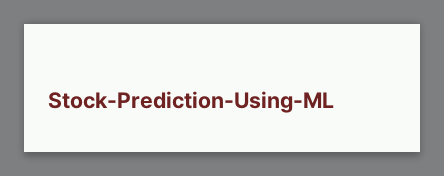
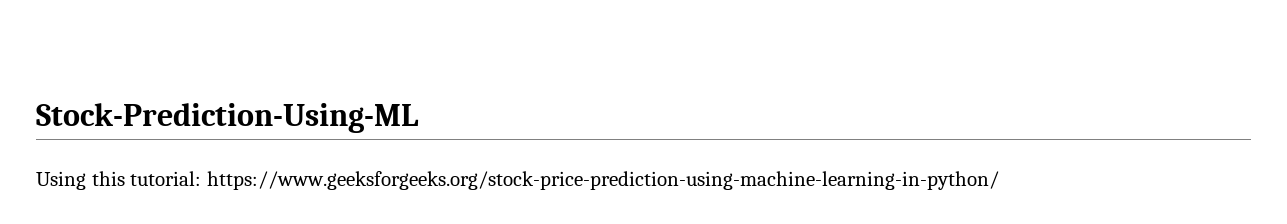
+ Using this tutorial: https://www.geeksforgeeks.org/stock-price-prediction-using-machine-learning-in-python/

